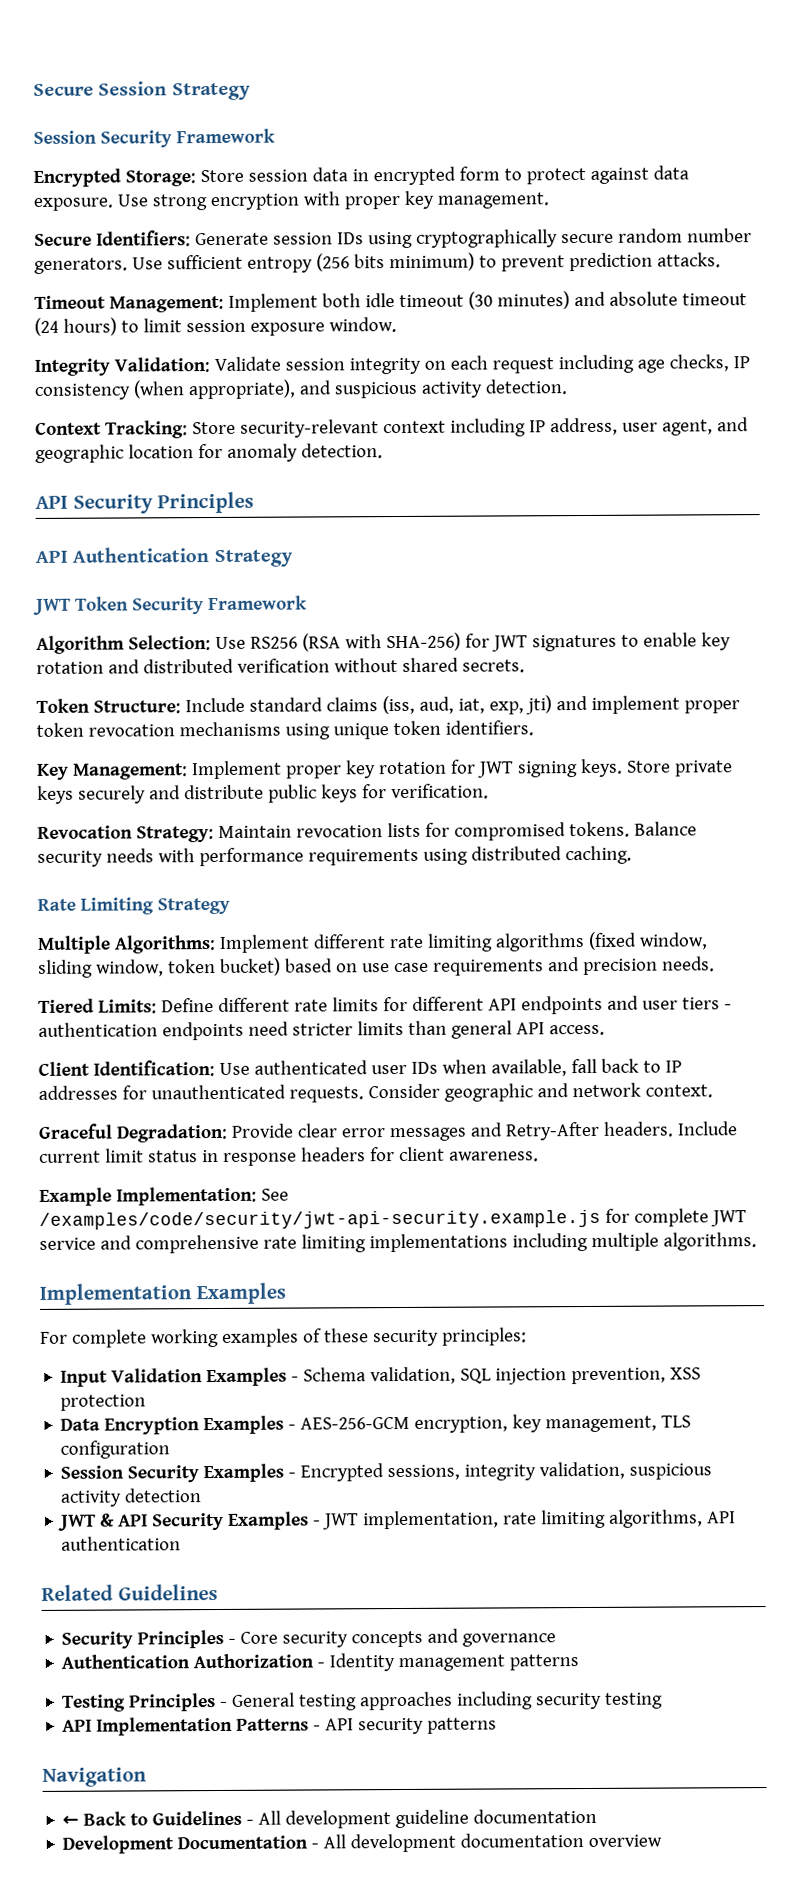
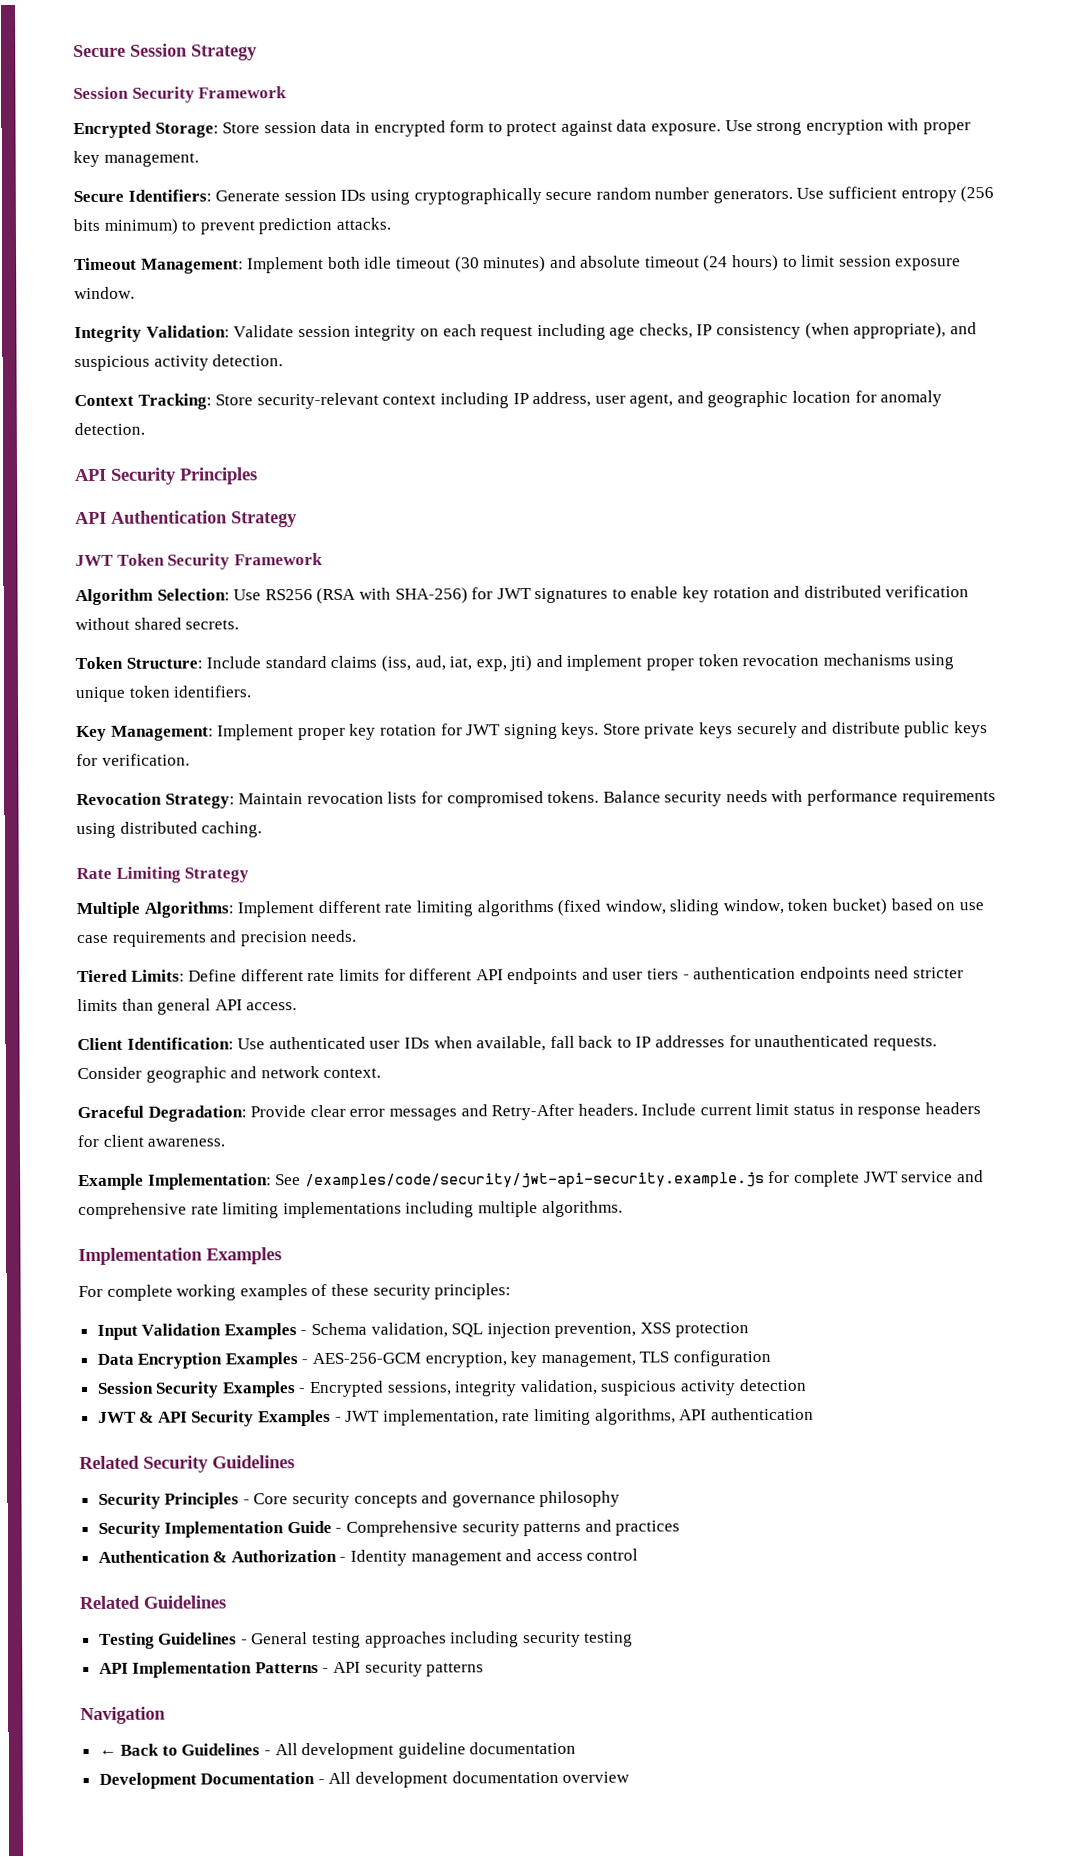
- Related Guidelines
+ Related Security Guidelines
- Security Principles - Core security concepts and governance
- Authentication Authorization - Identity management patterns
+ Security Principles - Core security concepts and governance philosophy
+ Security Implementation Guide - Comprehensive security patterns and practices
+ Authentication & Authorization - Identity management and access control
+ Related Guidelines
- Testing Principles - General testing approaches including security testing
+ Testing Guidelines - General testing approaches including security testing

